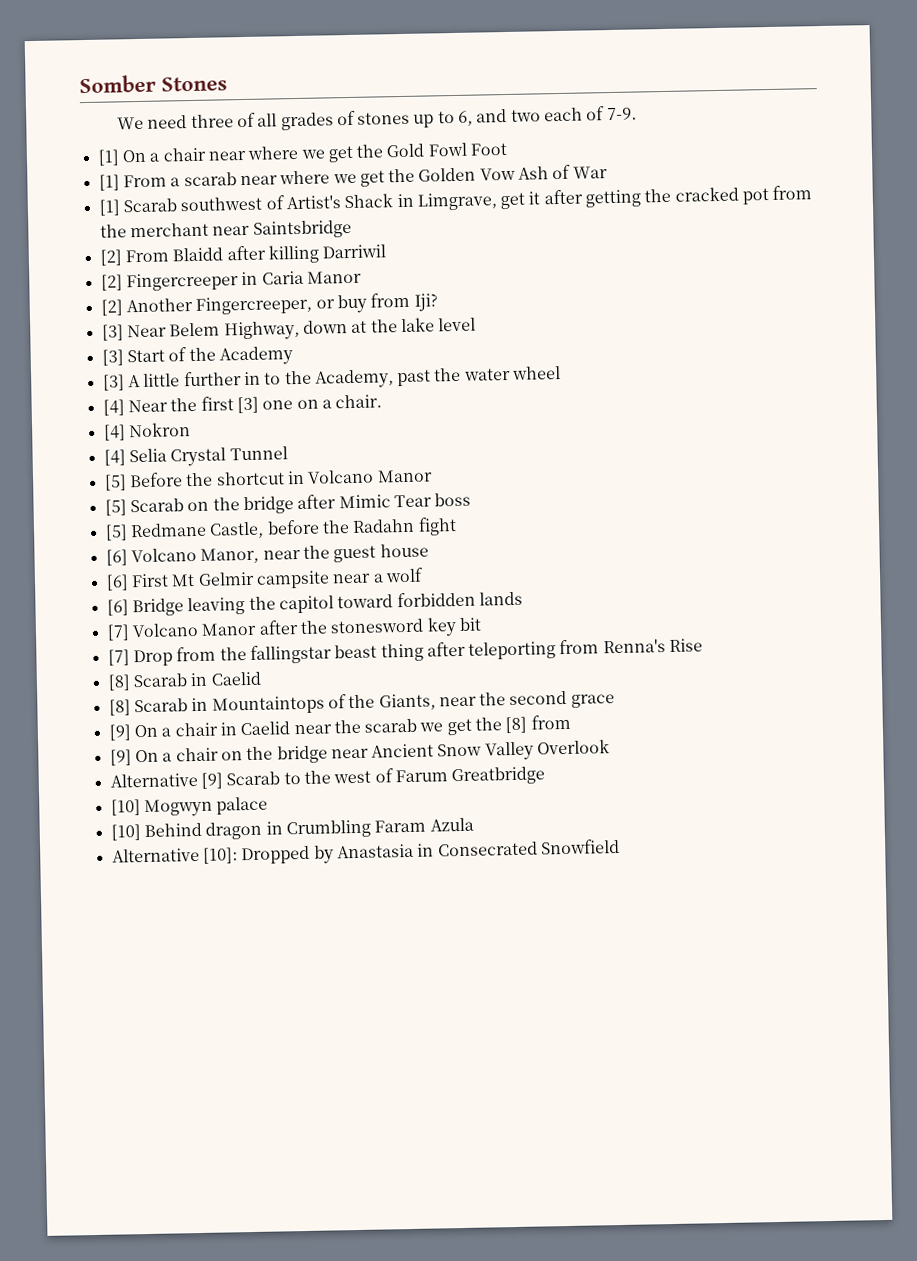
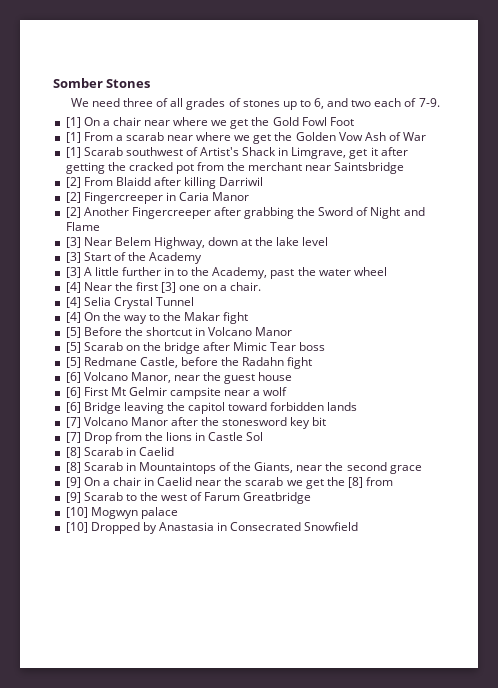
- [2] Another Fingercreeper, or buy from Iji?
+ [2] Another Fingercreeper after grabbing the Sword of Night and Flame
- [4] Nokron
+ [4] On the way to the Makar fight
- [7] Drop from the fallingstar beast thing after teleporting from Renna's Rise
+ [7] Drop from the lions in Castle Sol
- [9] On a chair on the bridge near Ancient Snow Valley Overlook
- Alternative [9] Scarab to the west of Farum Greatbridge
+ [9] Scarab to the west of Farum Greatbridge
- [10] Behind dragon in Crumbling Faram Azula
- Alternative [10]: Dropped by Anastasia in Consecrated Snowfield
+ [10] Dropped by Anastasia in Consecrated Snowfield

